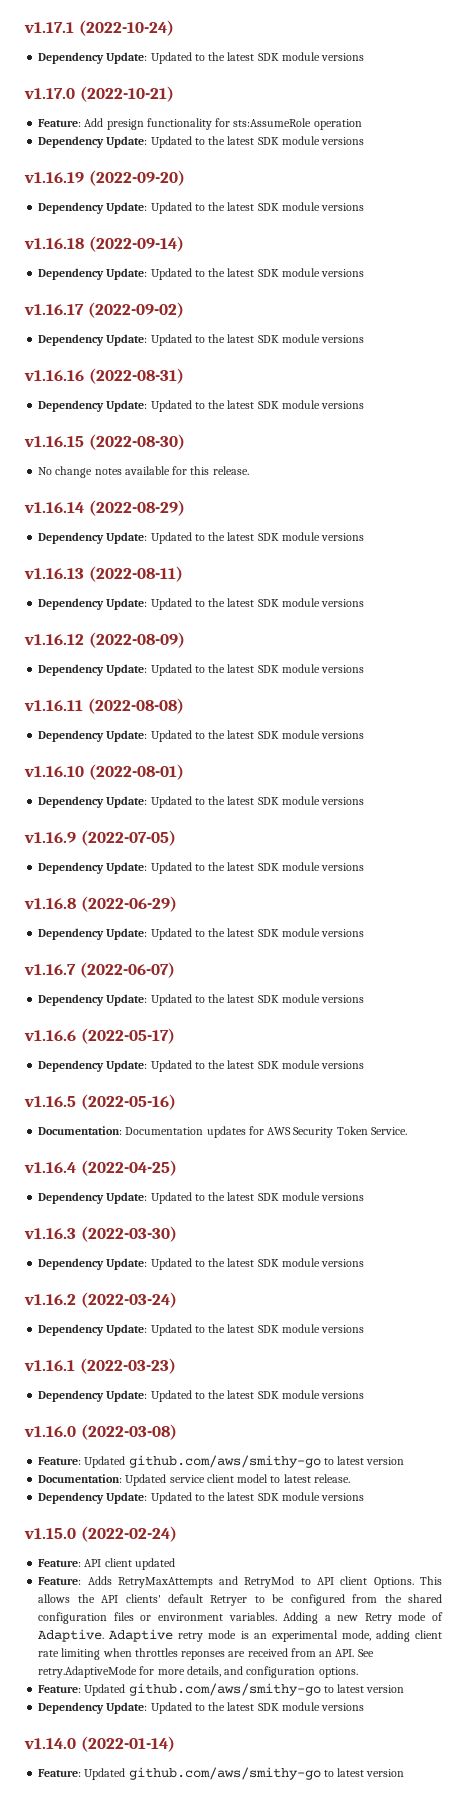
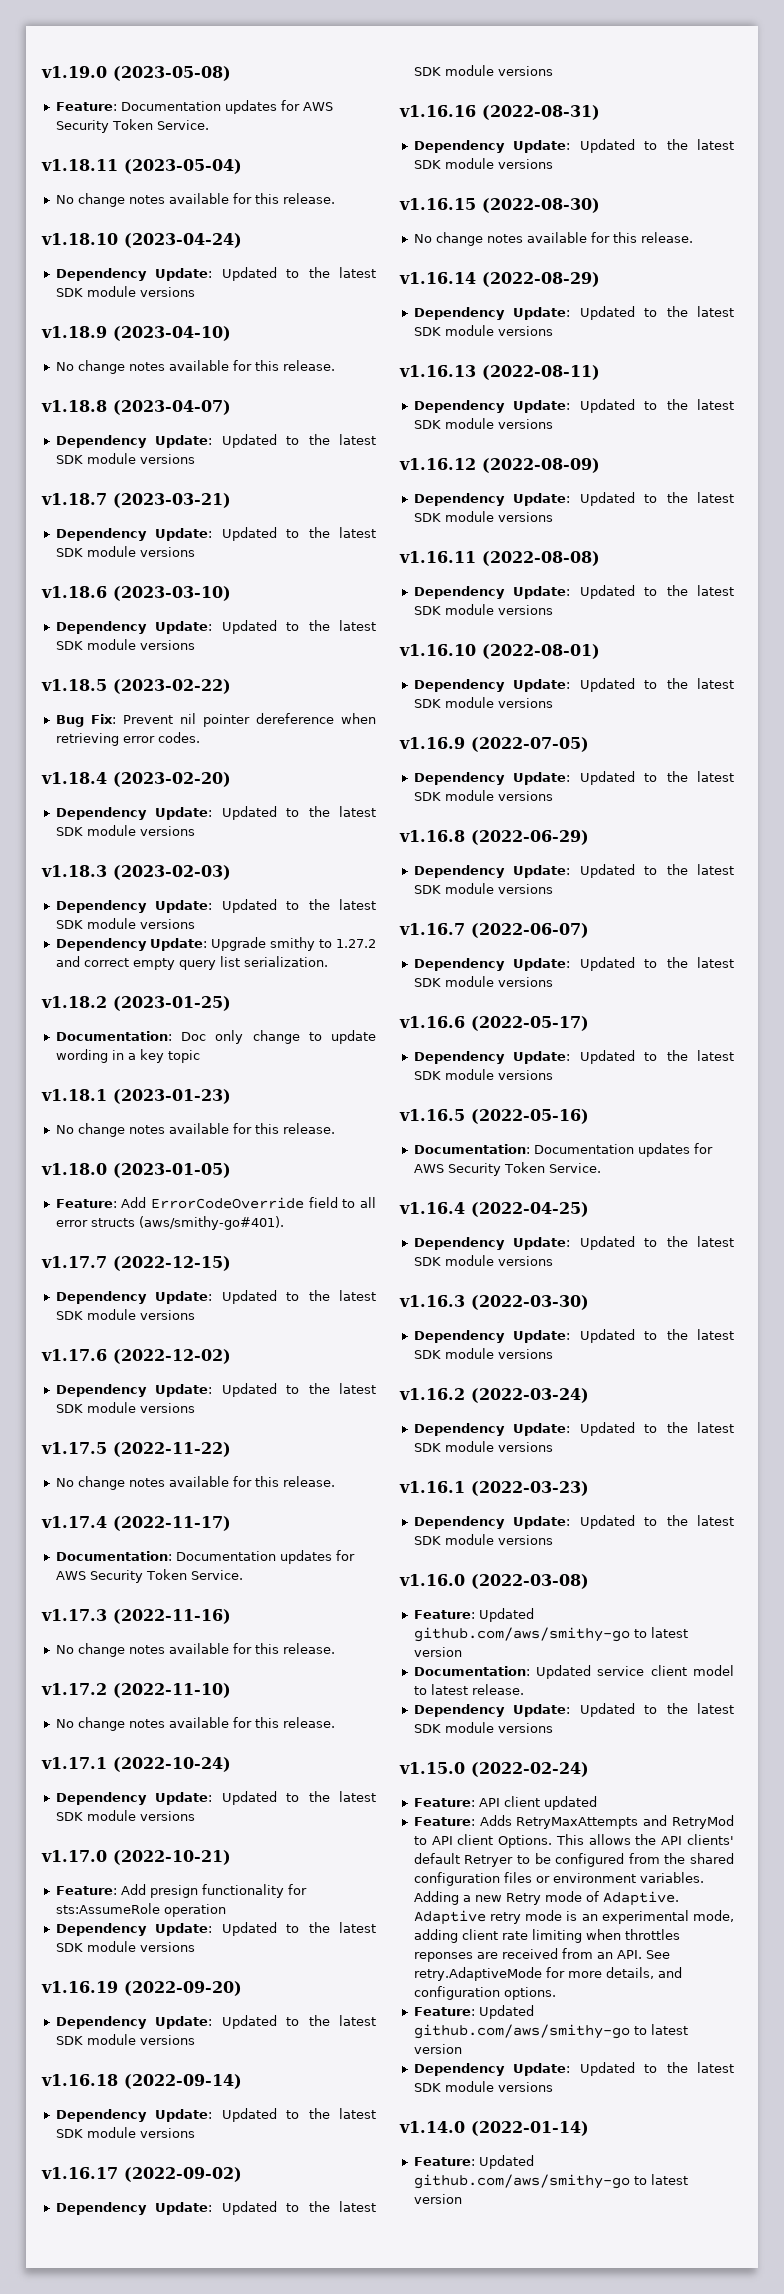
+ v1.19.0 (2023-05-08)
+ Feature: Documentation updates for AWS Security Token Service.
+ v1.18.11 (2023-05-04)
+ No change notes available for this release.
+ v1.18.10 (2023-04-24)
+ Dependency Update: Updated to the latest SDK module versions
+ v1.18.9 (2023-04-10)
+ No change notes available for this release.
+ v1.18.8 (2023-04-07)
+ Dependency Update: Updated to the latest SDK module versions
+ v1.18.7 (2023-03-21)
+ Dependency Update: Updated to the latest SDK module versions
+ v1.18.6 (2023-03-10)
+ Dependency Update: Updated to the latest SDK module versions
+ v1.18.5 (2023-02-22)
+ Bug Fix: Prevent nil pointer dereference when retrieving error codes.
+ v1.18.4 (2023-02-20)
+ Dependency Update: Updated to the latest SDK module versions
+ v1.18.3 (2023-02-03)
+ Dependency Update: Updated to the latest SDK module versions
+ Dependency Update: Upgrade smithy to 1.27.2 and correct empty query list serialization.
+ v1.18.2 (2023-01-25)
+ Documentation: Doc only change to update wording in a key topic
+ v1.18.1 (2023-01-23)
+ No change notes available for this release.
+ v1.18.0 (2023-01-05)
+ Feature: Add ErrorCodeOverride field to all error structs (aws/smithy-go#401).
+ v1.17.7 (2022-12-15)
+ Dependency Update: Updated to the latest SDK module versions
+ v1.17.6 (2022-12-02)
+ Dependency Update: Updated to the latest SDK module versions
+ v1.17.5 (2022-11-22)
+ No change notes available for this release.
+ v1.17.4 (2022-11-17)
+ Documentation: Documentation updates for AWS Security Token Service.
+ v1.17.3 (2022-11-16)
+ No change notes available for this release.
+ v1.17.2 (2022-11-10)
+ No change notes available for this release.

